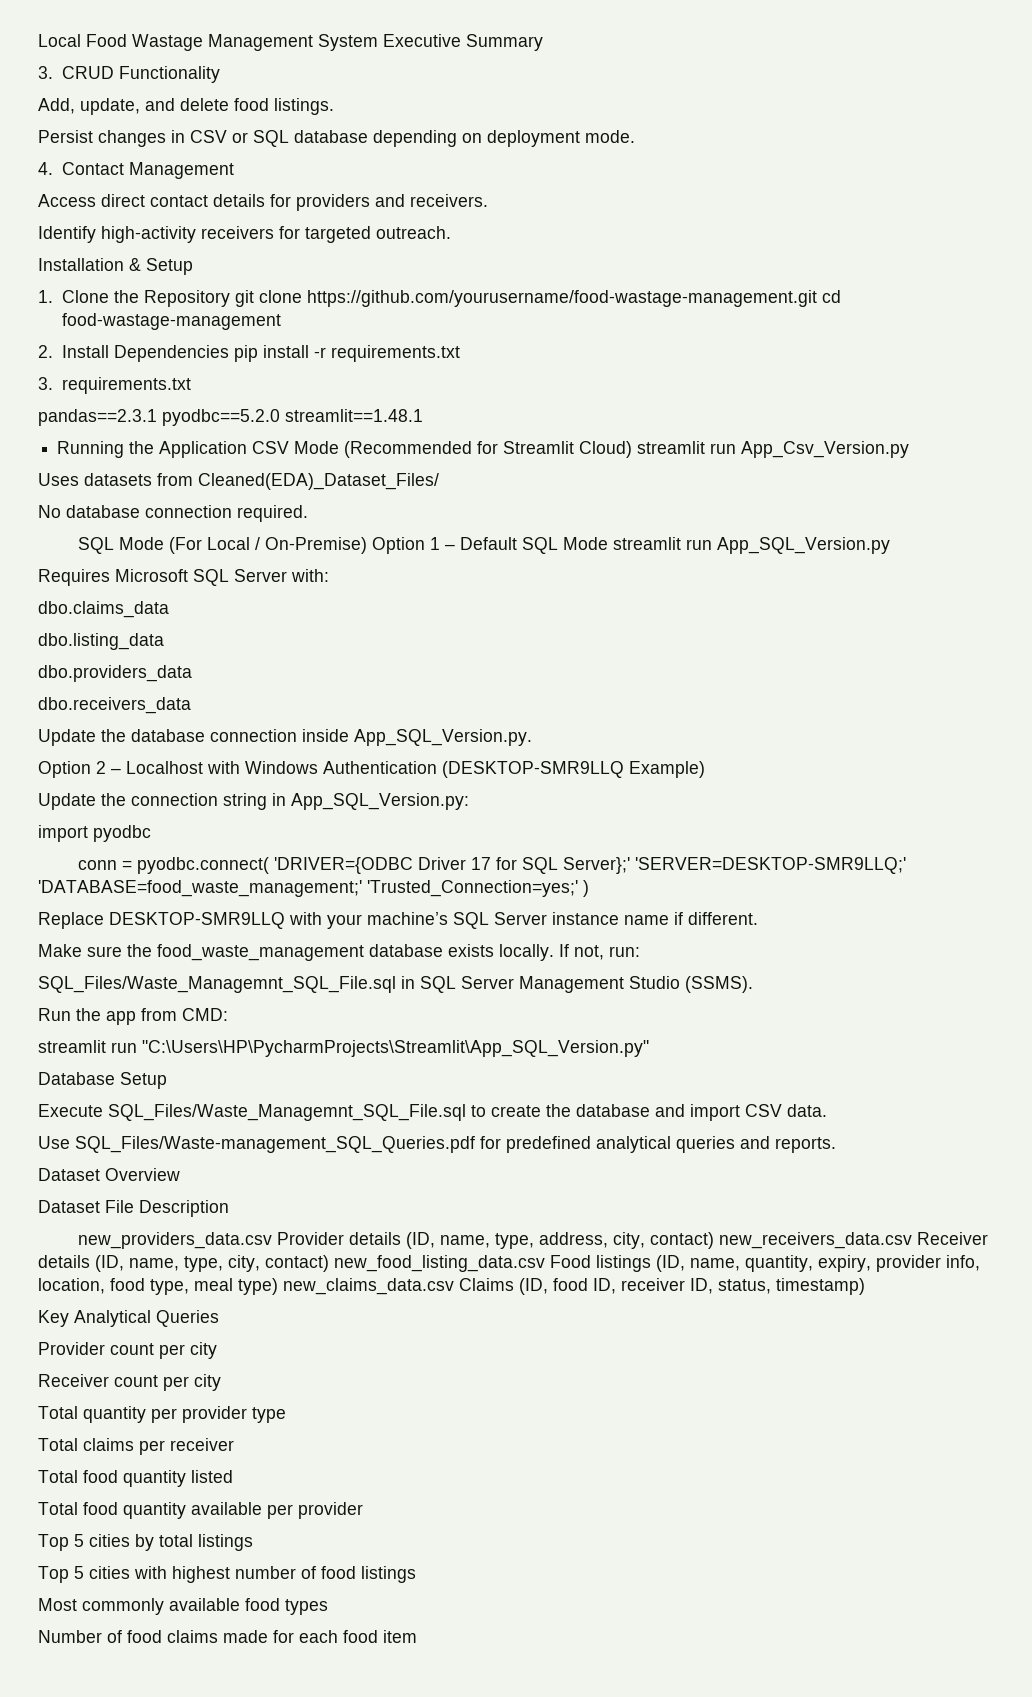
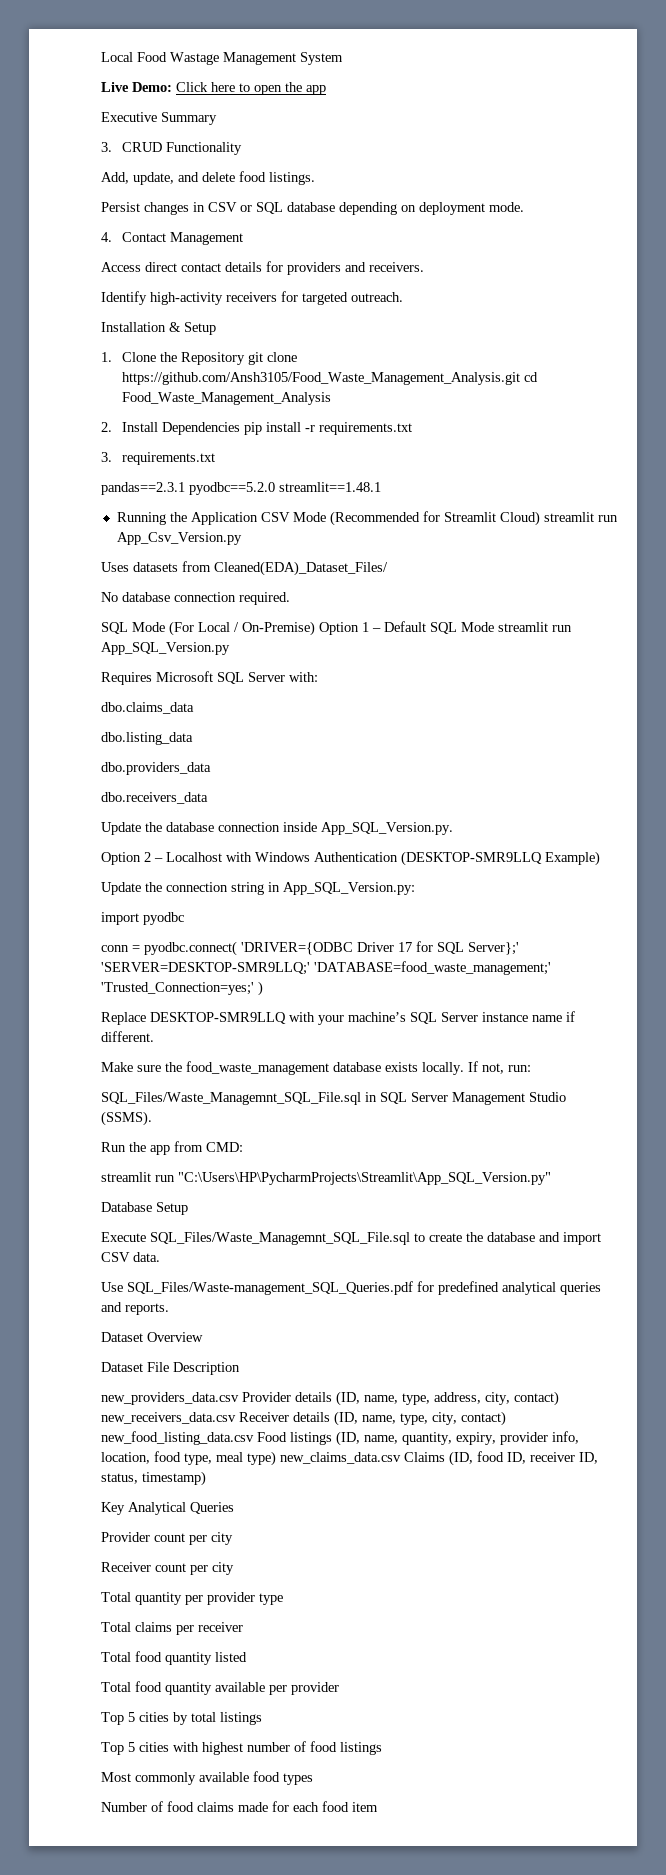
- Local Food Wastage Management System Executive Summary
+ Local Food Wastage Management System
+ Live Demo: Click here to open the app
+ Executive Summary
- 1. Clone the Repository git clone https://github.com/yourusername/food-wastage-management.git cd food-wastage-management
+ 1. Clone the Repository git clone https://github.com/Ansh3105/Food_Waste_Management_Analysis.git cd Food_Waste_Management_Analysis

